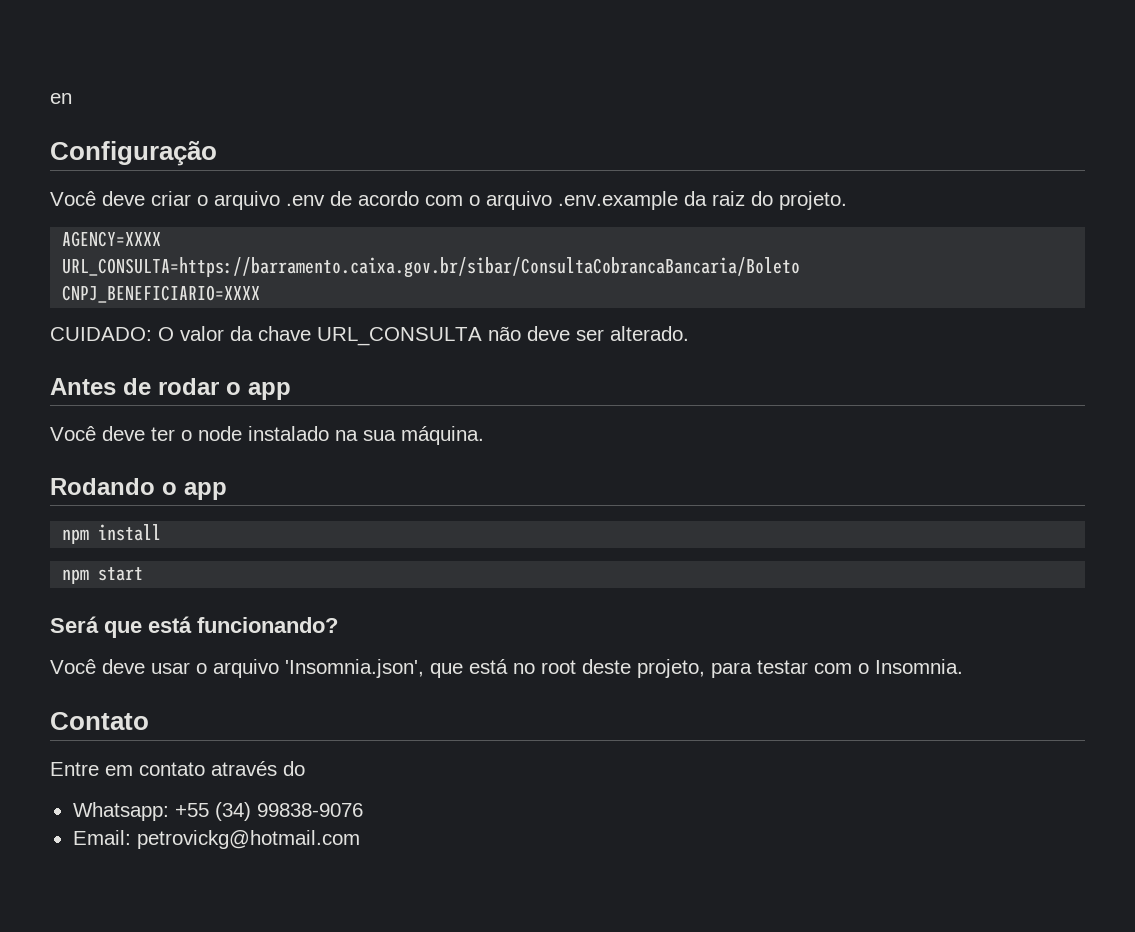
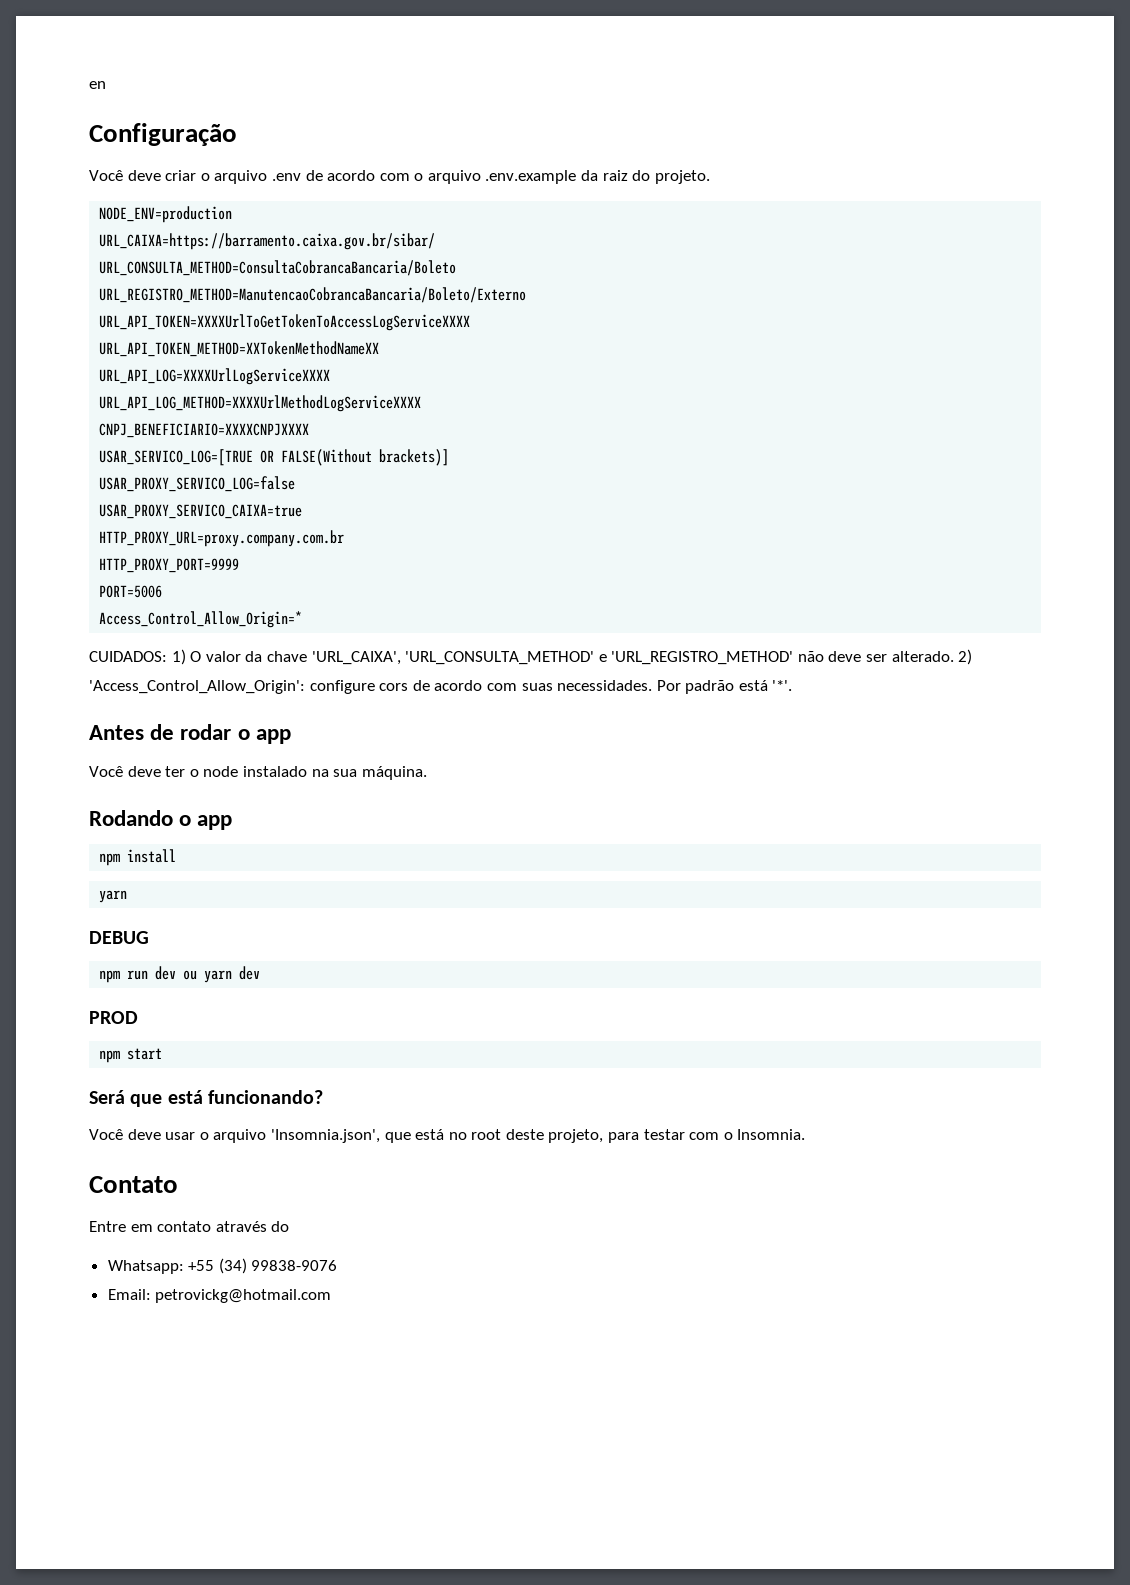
- AGENCY=XXXX
- URL_CONSULTA=https://barramento.caixa.gov.br/sibar/ConsultaCobrancaBancaria/Boleto
- CNPJ_BENEFICIARIO=XXXX
- CUIDADO: O valor da chave URL_CONSULTA não deve ser alterado.
+ NODE_ENV=production
+ URL_CAIXA=https://barramento.caixa.gov.br/sibar/
+ URL_CONSULTA_METHOD=ConsultaCobrancaBancaria/Boleto
+ URL_REGISTRO_METHOD=ManutencaoCobrancaBancaria/Boleto/Externo
+ URL_API_TOKEN=XXXXUrlToGetTokenToAccessLogServiceXXXX
+ URL_API_TOKEN_METHOD=XXTokenMethodNameXX
+ URL_API_LOG=XXXXUrlLogServiceXXXX
+ URL_API_LOG_METHOD=XXXXUrlMethodLogServiceXXXX
+ CNPJ_BENEFICIARIO=XXXXCNPJXXXX
+ USAR_SERVICO_LOG=[TRUE OR FALSE(Without brackets)]
+ USAR_PROXY_SERVICO_LOG=false
+ USAR_PROXY_SERVICO_CAIXA=true
+ HTTP_PROXY_URL=proxy.company.com.br
+ HTTP_PROXY_PORT=9999
+ PORT=5006
+ Access_Control_Allow_Origin=*
+ CUIDADOS: 1) O valor da chave 'URL_CAIXA', 'URL_CONSULTA_METHOD' e 'URL_REGISTRO_METHOD' não deve ser alterado. 2) 'Access_Control_Allow_Origin': configure cors de acordo com suas necessidades. Por padrão está '*'.
  npm install
+ yarn
+ DEBUG
+ npm run dev ou yarn dev
+ PROD

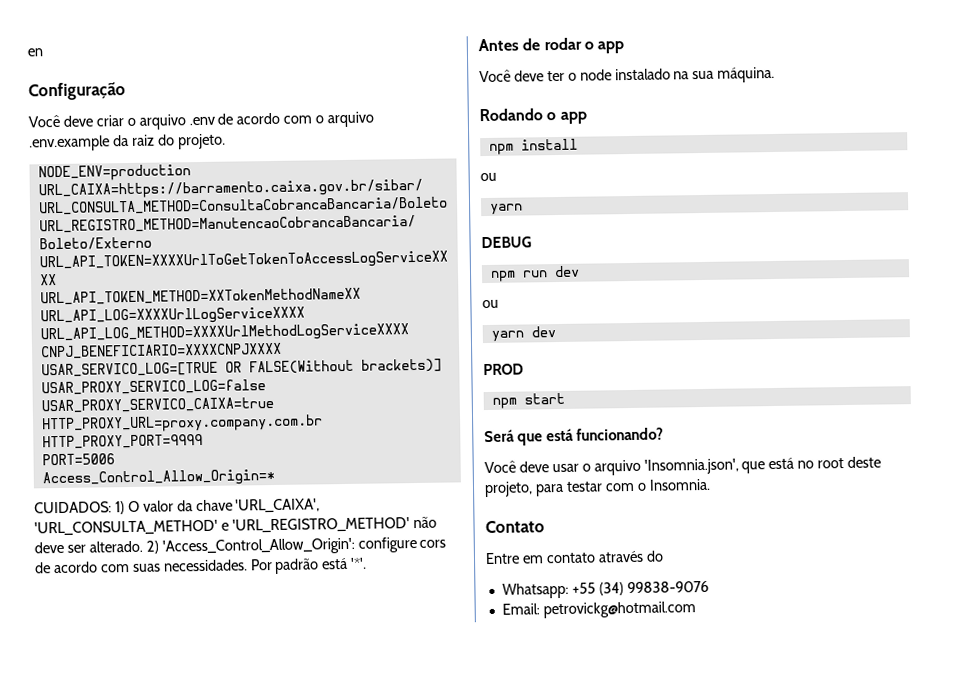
  npm install
+ ou
- npm run dev ou yarn dev
+ npm run dev
+ ou
+ yarn dev

